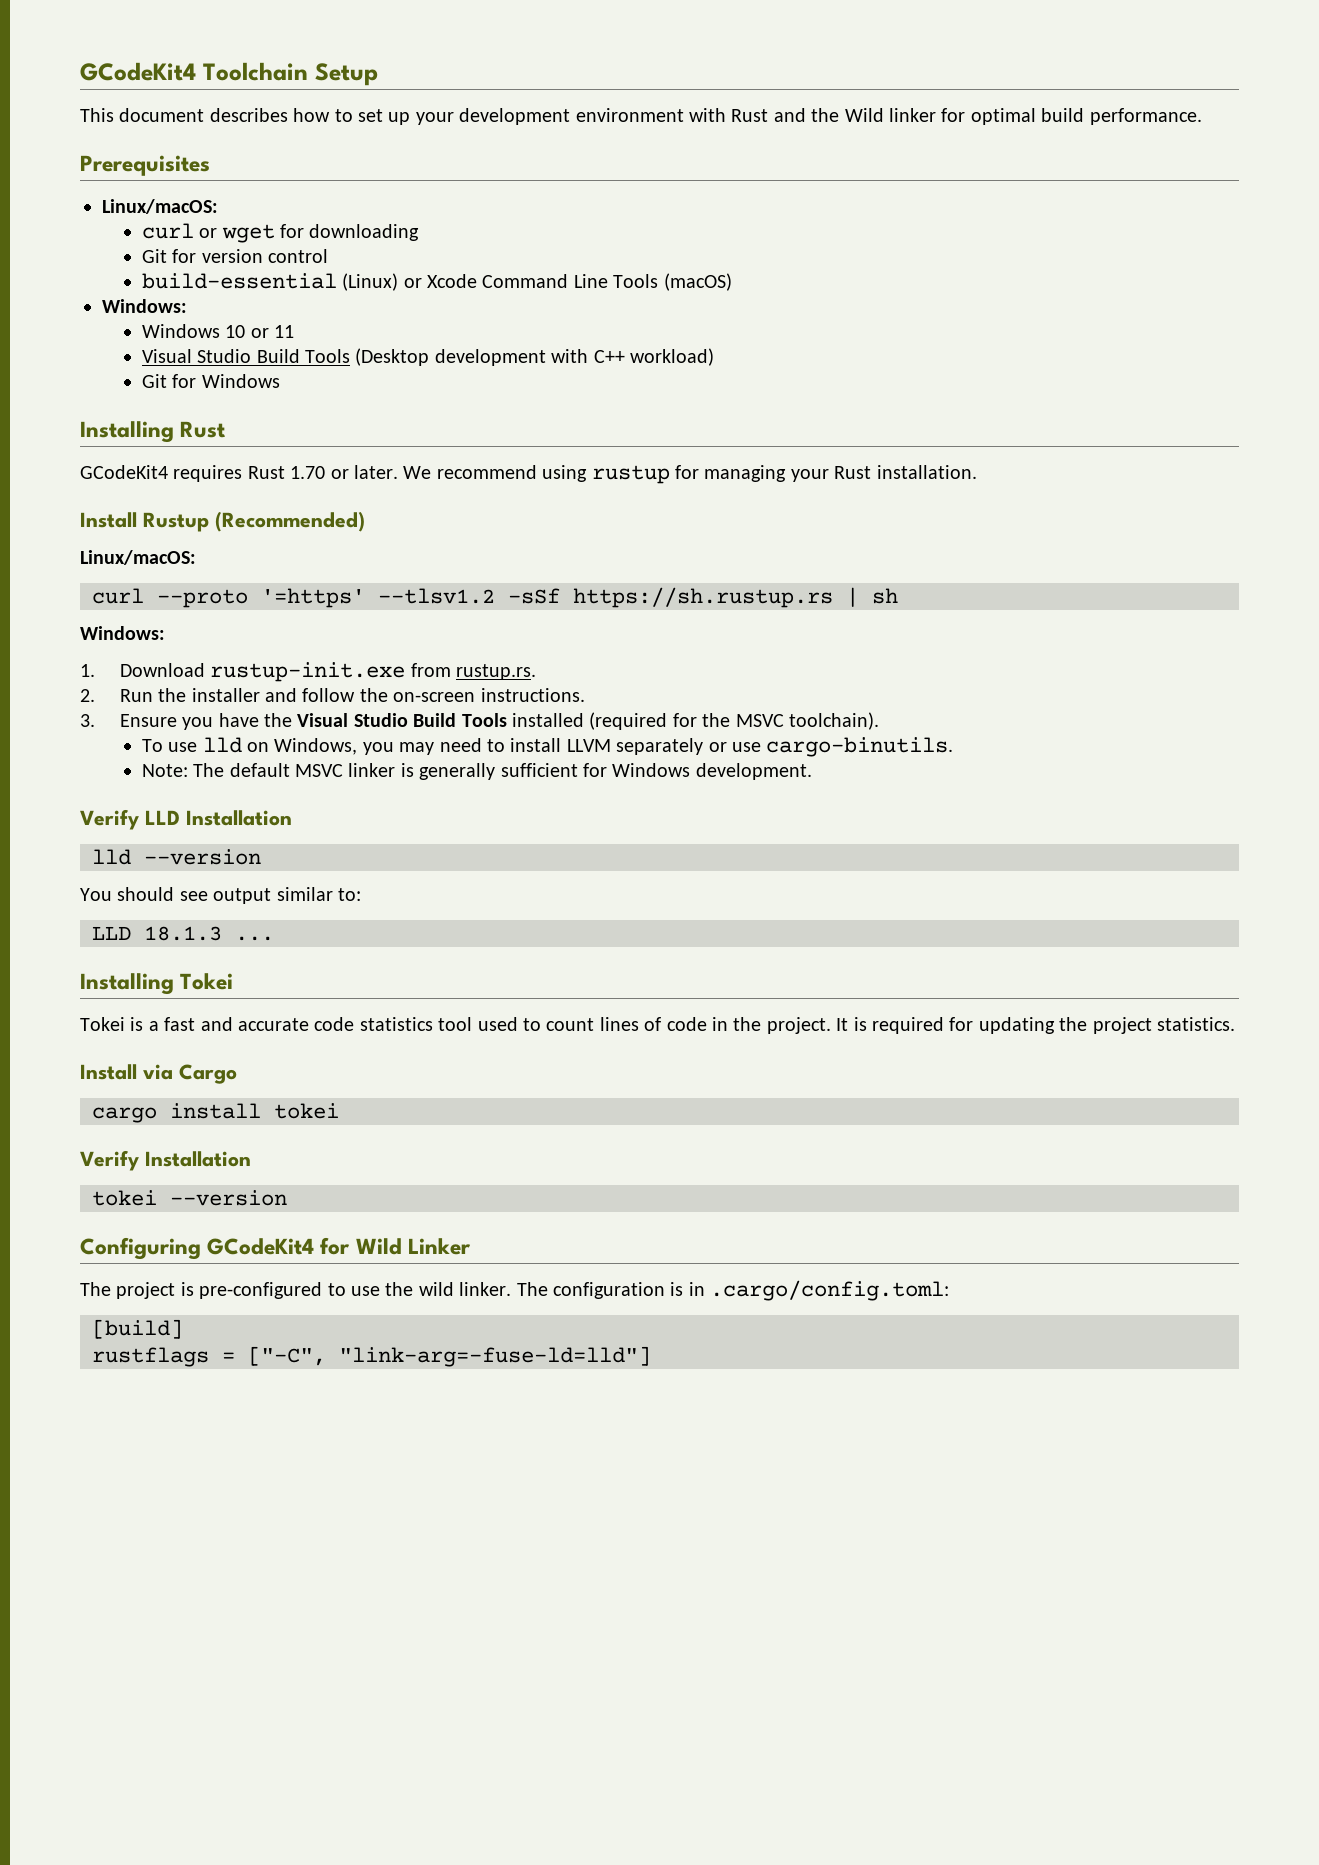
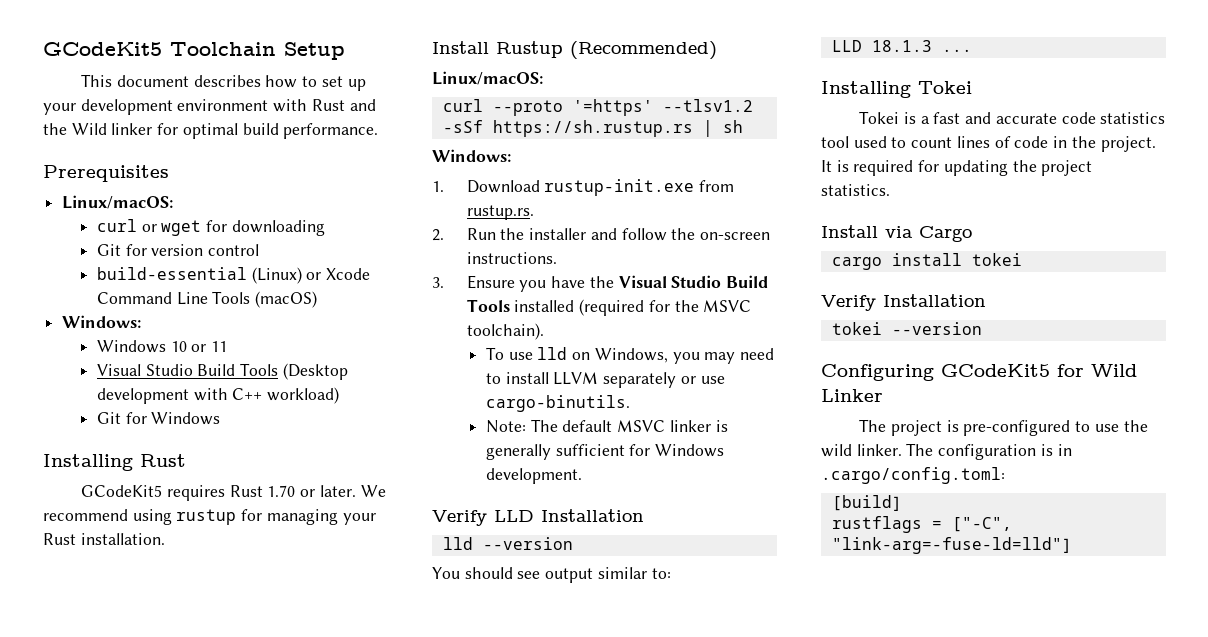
- GCodeKit4 Toolchain Setup
+ GCodeKit5 Toolchain Setup
- GCodeKit4 requires Rust 1.70 or later.
+ GCodeKit5 requires Rust 1.70 or later.
- Configuring GCodeKit4 for Wild Linker
+ Configuring GCodeKit5 for Wild Linker

